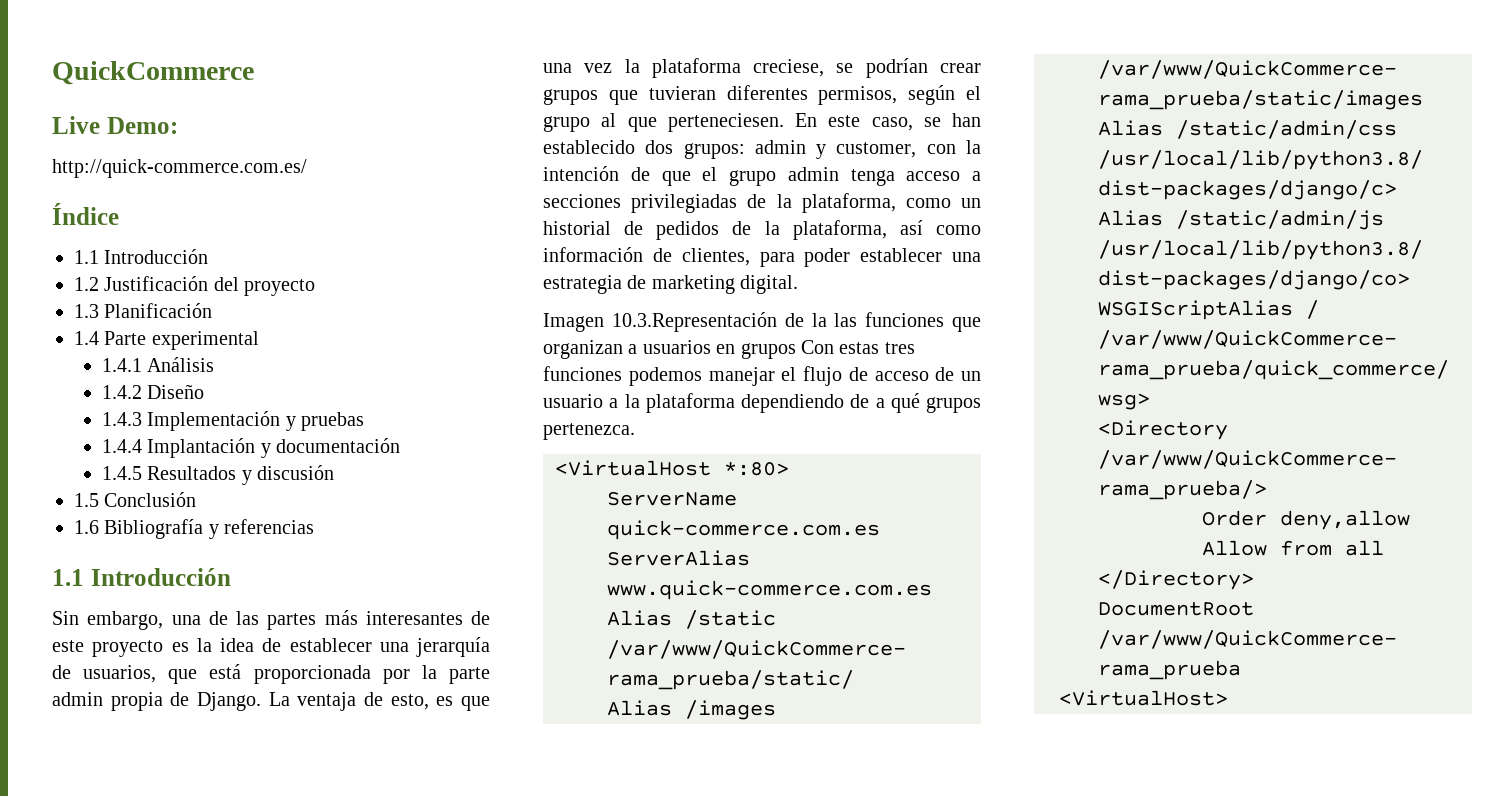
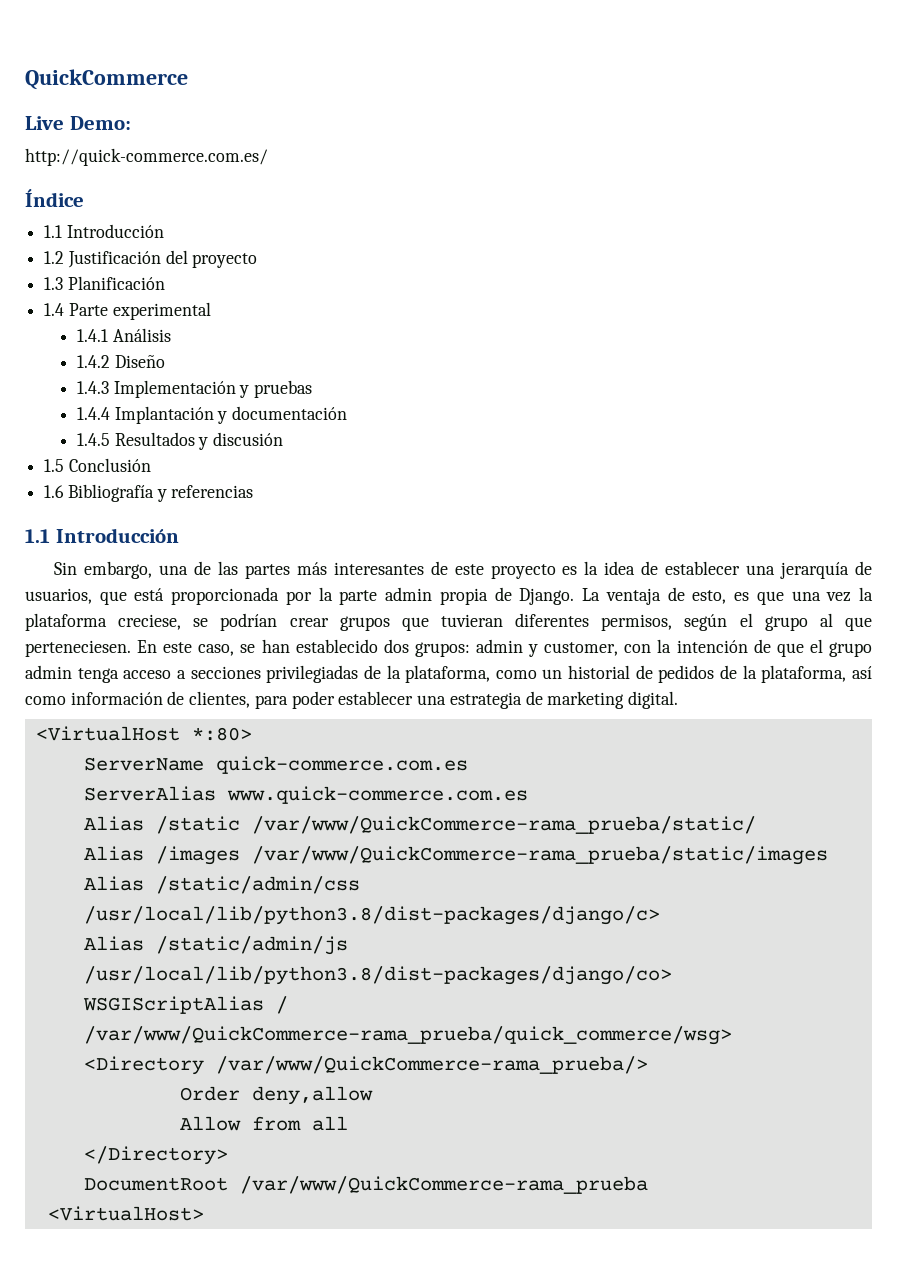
- Imagen 10.3.Representación de la las funciones que organizan a usuarios en grupos Con estas tres funciones podemos manejar el flujo de acceso de un usuario a la plataforma dependiendo de a qué grupos pertenezca.

